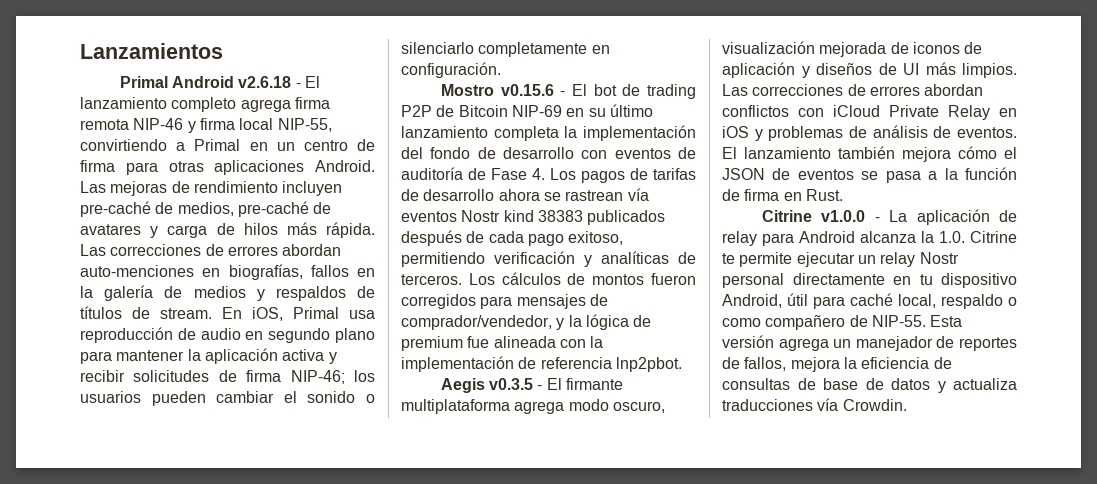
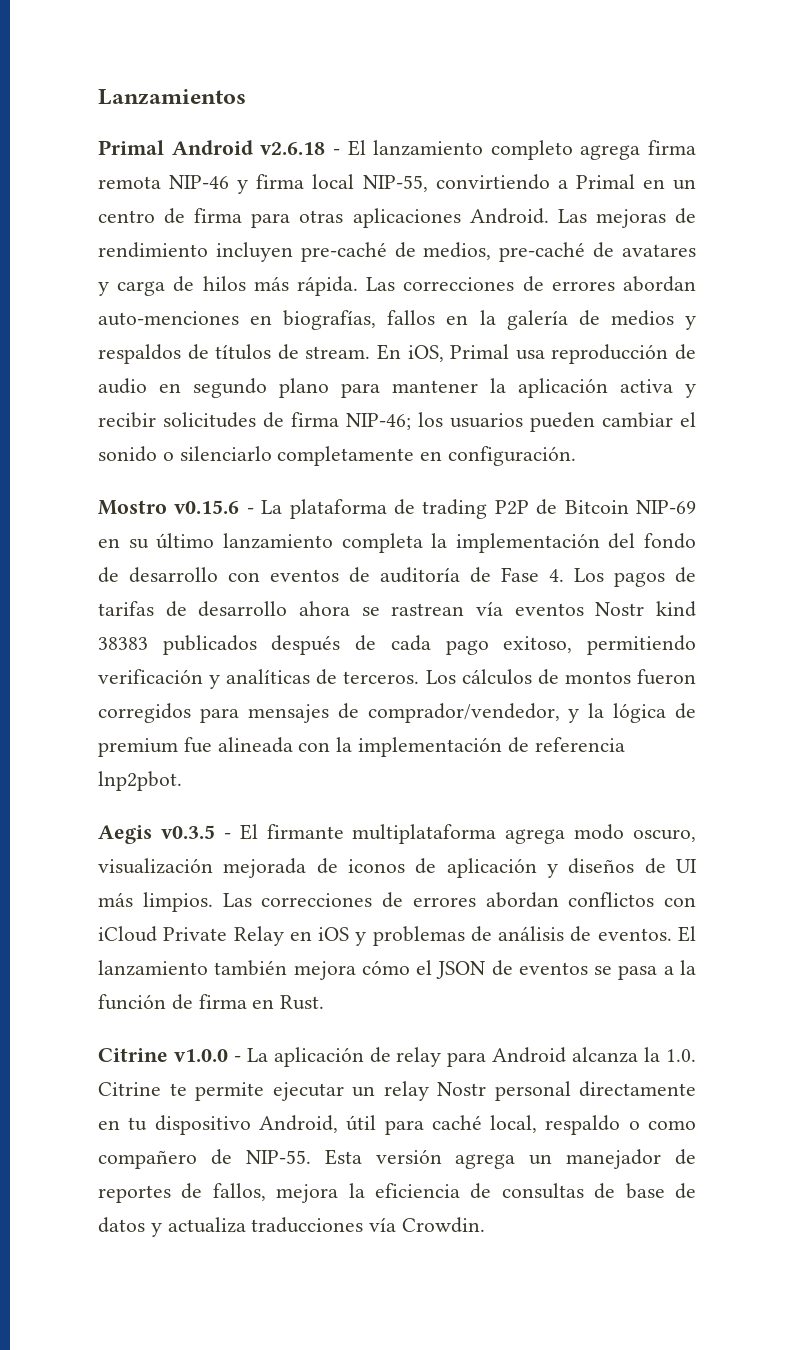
- Mostro v0.15.6 - El bot de trading P2P de Bitcoin NIP-69 en su último lanzamiento completa la implementación del fondo de desarrollo con eventos de auditoría de Fase 4. Los pagos de tarifas de desarrollo ahora se rastrean vía eventos Nostr kind 38383 publicados después de cada pago exitoso, permitiendo verificación y analíticas de terceros.
+ Mostro v0.15.6 - La plataforma de trading P2P de Bitcoin NIP-69 en su último lanzamiento completa la implementación del fondo de desarrollo con eventos de auditoría de Fase 4. Los pagos de tarifas de desarrollo ahora se rastrean vía eventos Nostr kind 38383 publicados después de cada pago exitoso, permitiendo verificación y analíticas de terceros.

